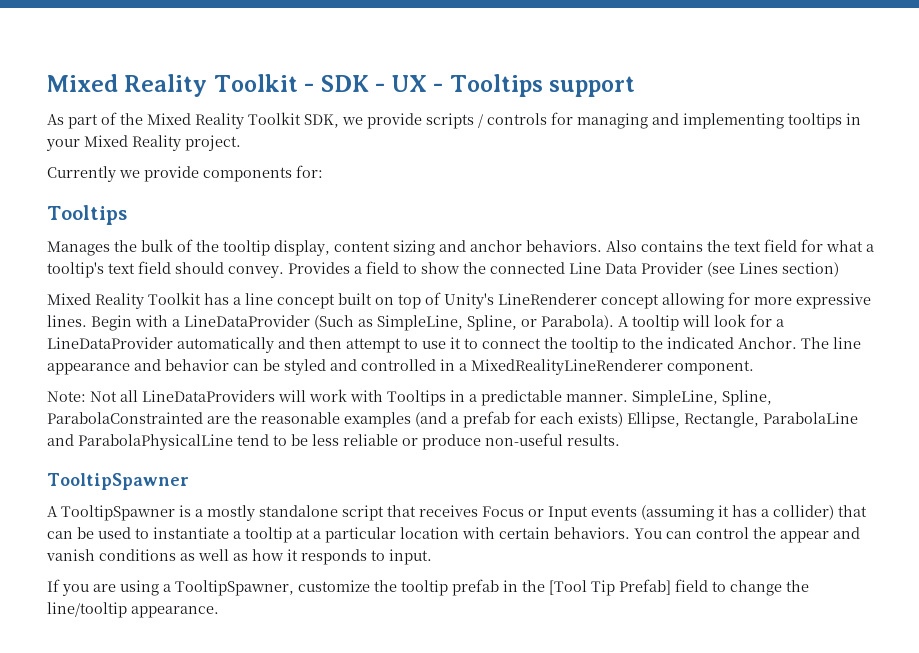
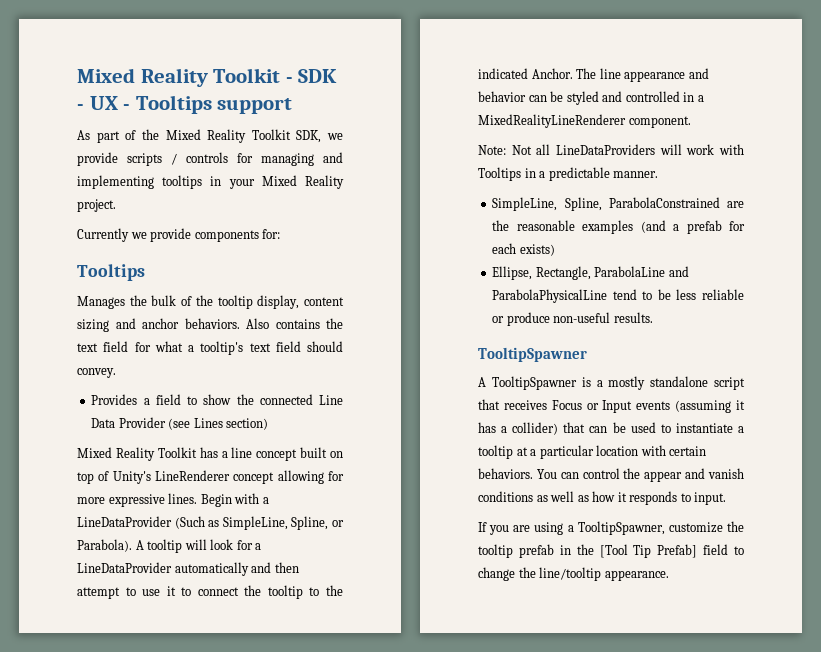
- Also contains the text field for what a tooltip's text field should convey. Provides a field to show the connected Line Data Provider (see Lines section)
+ Also contains the text field for what a tooltip's text field should convey.
+ Provides a field to show the connected Line Data Provider (see Lines section)
- Note: Not all LineDataProviders will work with Tooltips in a predictable manner. SimpleLine, Spline, ParabolaConstrainted are the reasonable examples (and a prefab for each exists) Ellipse, Rectangle, ParabolaLine and ParabolaPhysicalLine tend to be less reliable or produce non-useful results.
+ Note: Not all LineDataProviders will work with Tooltips in a predictable manner.
+ SimpleLine, Spline, ParabolaConstrained are the reasonable examples (and a prefab for each exists)
+ Ellipse, Rectangle, ParabolaLine and ParabolaPhysicalLine tend to be less reliable or produce non-useful results.

